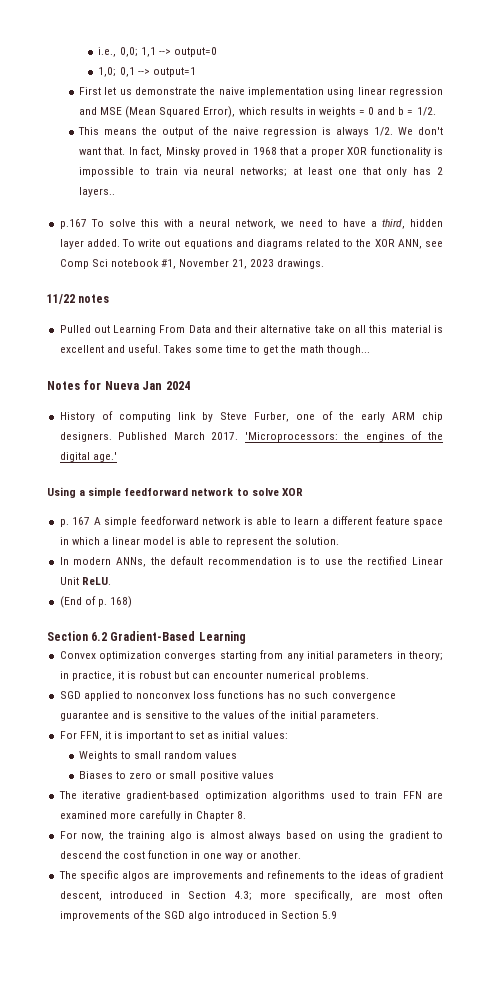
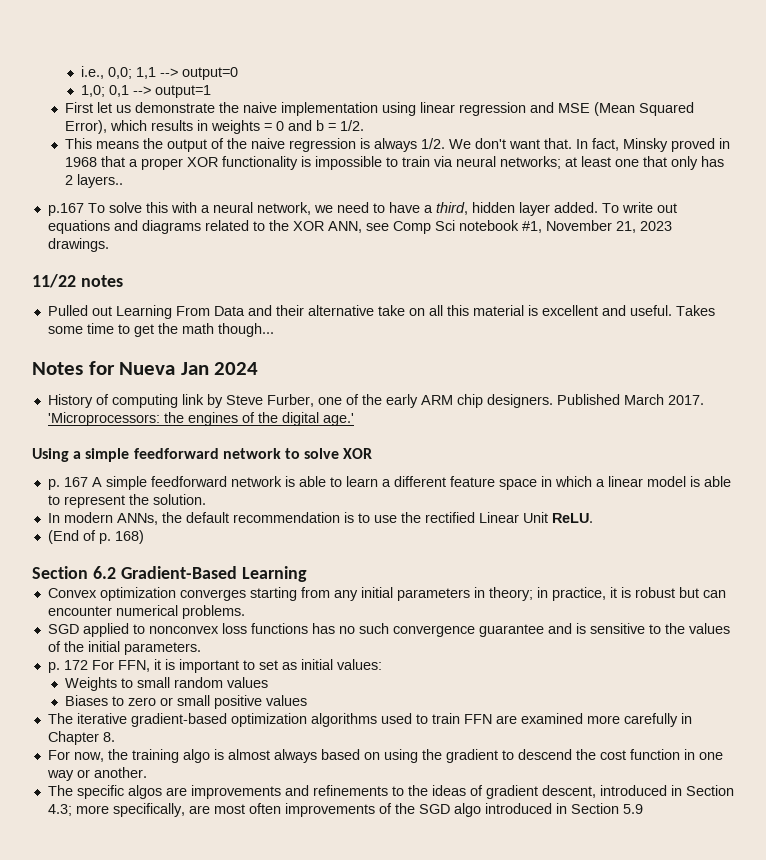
- For FFN, it is important to set as initial values:
+ p. 172 For FFN, it is important to set as initial values:

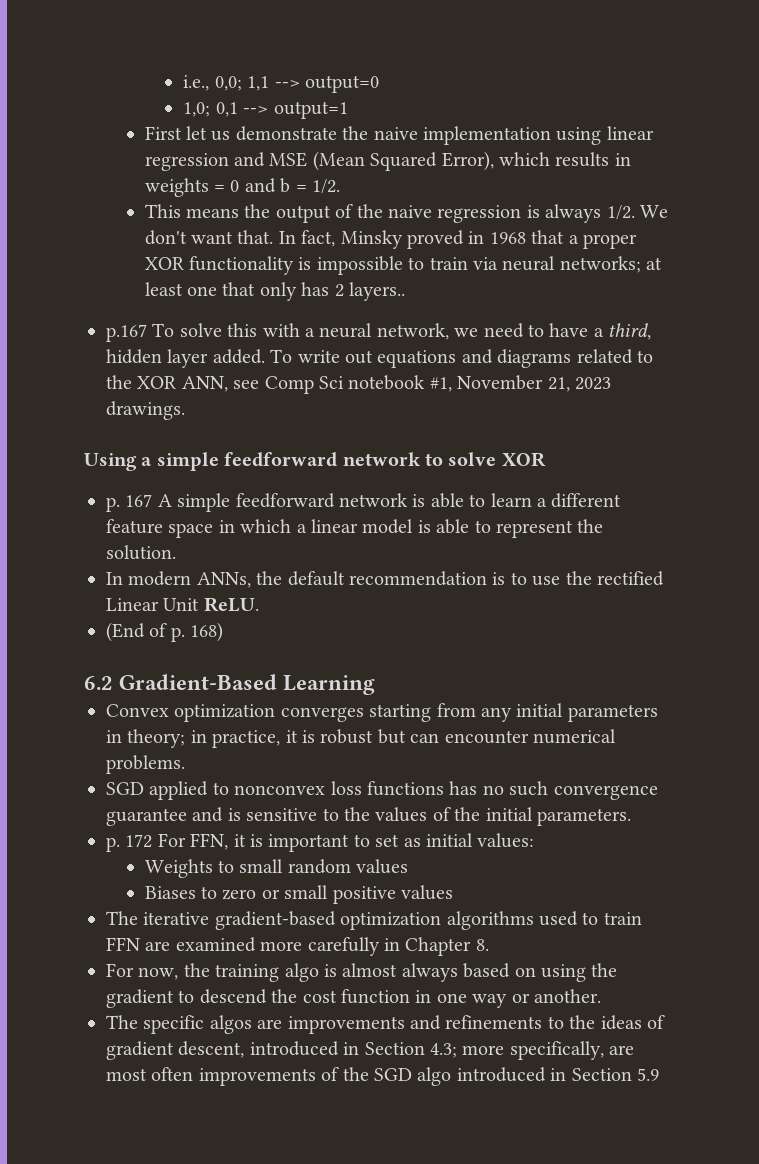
- 11/22 notes
- Pulled out Learning From Data and their alternative take on all this material is excellent and useful. Takes some time to get the math though...
- Notes for Nueva Jan 2024
- History of computing link by Steve Furber, one of the early ARM chip designers. Published March 2017. 'Microprocessors: the engines of the digital age.'
- Section 6.2 Gradient-Based Learning
+ 6.2 Gradient-Based Learning

